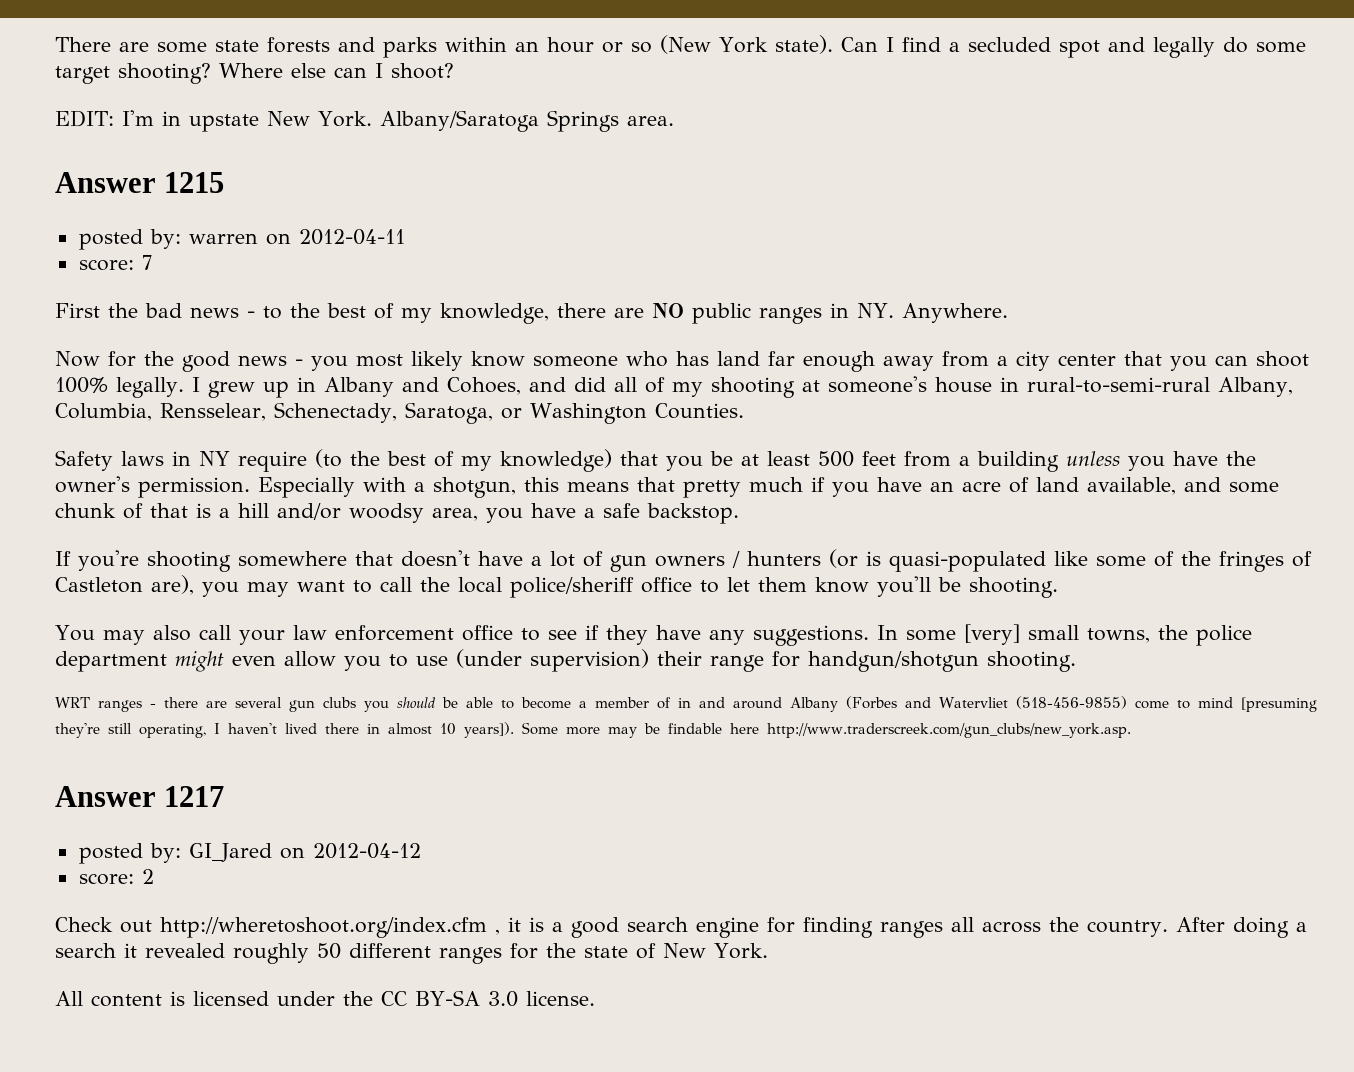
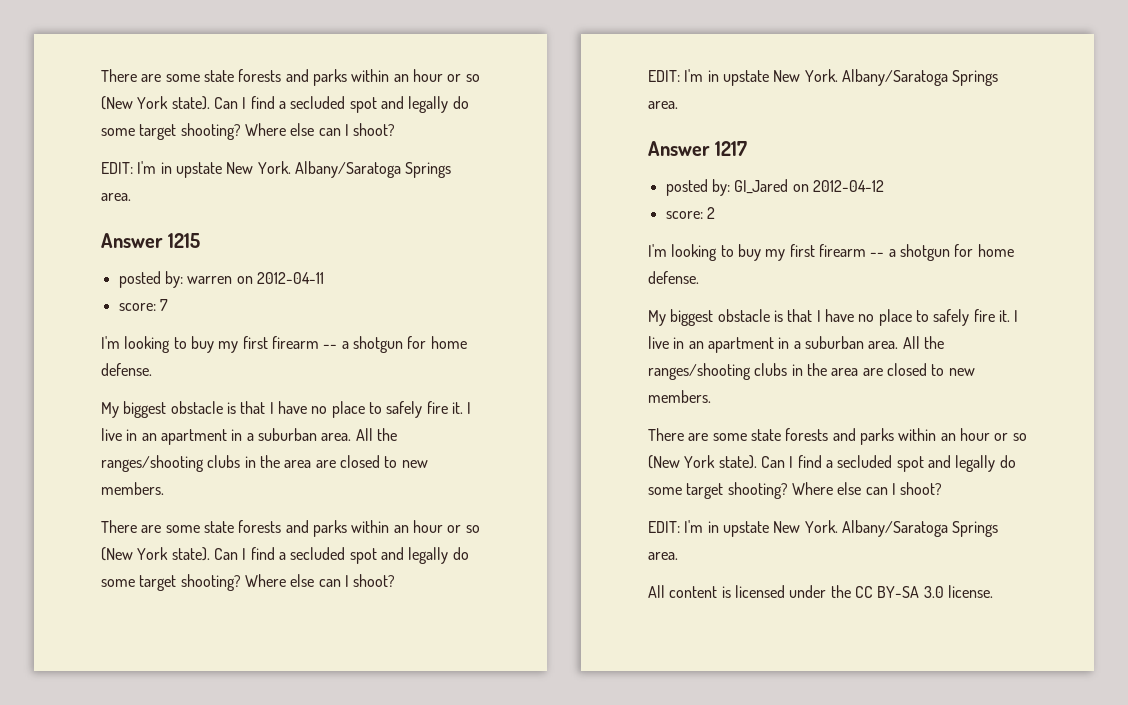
  score: 7
- First the bad news - to the best of my knowledge, there are NO public ranges in NY. Anywhere.
- Now for the good news - you most likely know someone who has land far enough away from a city center that you can shoot 100% legally. I grew up in Albany and Cohoes, and did all of my shooting at someone's house in rural-to-semi-rural Albany, Columbia, Rensselear, Schenectady, Saratoga, or Washington Counties.
- Safety laws in NY require (to the best of my knowledge) that you be at least 500 feet from a building unless you have the owner's permission. Especially with a shotgun, this means that pretty much if you have an acre of land available, and some chunk of that is a hill and/or woodsy area, you have a safe backstop.
- If you're shooting somewhere that doesn't have a lot of gun owners / hunters (or is quasi-populated like some of the fringes of Castleton are), you may want to call the local police/sheriff office to let them know you'll be shooting.
- You may also call your law enforcement office to see if they have any suggestions. In some [very] small towns, the police department might even allow you to use (under supervision) their range for handgun/shotgun shooting.
- WRT ranges - there are several gun clubs you should be able to become a member of in and around Albany (Forbes and Watervliet (518-456-9855) come to mind [presuming they're still operating, I haven't lived there in almost 10 years]). Some more may be findable here http://www.traderscreek.com/gun_clubs/new_york.asp.
+ I'm looking to buy my first firearm -- a shotgun for home defense.
+ My biggest obstacle is that I have no place to safely fire it. I live in an apartment in a suburban area. All the ranges/shooting clubs in the area are closed to new members.
+ There are some state forests and parks within an hour or so (New York state). Can I find a secluded spot and legally do some target shooting? Where else can I shoot?
+ EDIT: I'm in upstate New York. Albany/Saratoga Springs area.
  score: 2
- Check out http://wheretoshoot.org/index.cfm , it is a good search engine for finding ranges all across the country. After doing a search it revealed roughly 50 different ranges for the state of New York.
+ I'm looking to buy my first firearm -- a shotgun for home defense.
+ My biggest obstacle is that I have no place to safely fire it. I live in an apartment in a suburban area. All the ranges/shooting clubs in the area are closed to new members.
+ There are some state forests and parks within an hour or so (New York state). Can I find a secluded spot and legally do some target shooting? Where else can I shoot?
+ EDIT: I'm in upstate New York. Albany/Saratoga Springs area.

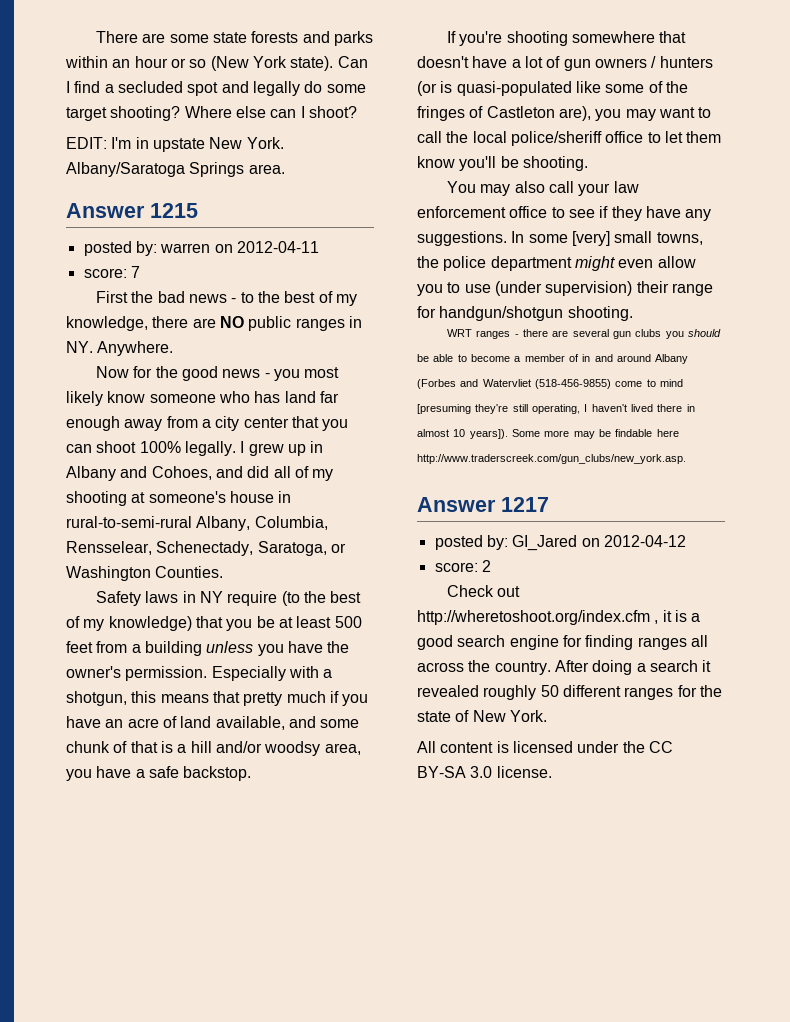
  score: 7
- I'm looking to buy my first firearm -- a shotgun for home defense.
- My biggest obstacle is that I have no place to safely fire it. I live in an apartment in a suburban area. All the ranges/shooting clubs in the area are closed to new members.
- There are some state forests and parks within an hour or so (New York state). Can I find a secluded spot and legally do some target shooting? Where else can I shoot?
- EDIT: I'm in upstate New York. Albany/Saratoga Springs area.
+ First the bad news - to the best of my knowledge, there are NO public ranges in NY. Anywhere.
+ Now for the good news - you most likely know someone who has land far enough away from a city center that you can shoot 100% legally. I grew up in Albany and Cohoes, and did all of my shooting at someone's house in rural-to-semi-rural Albany, Columbia, Rensselear, Schenectady, Saratoga, or Washington Counties.
+ Safety laws in NY require (to the best of my knowledge) that you be at least 500 feet from a building unless you have the owner's permission. Especially with a shotgun, this means that pretty much if you have an acre of land available, and some chunk of that is a hill and/or woodsy area, you have a safe backstop.
+ If you're shooting somewhere that doesn't have a lot of gun owners / hunters (or is quasi-populated like some of the fringes of Castleton are), you may want to call the local police/sheriff office to let them know you'll be shooting.
+ You may also call your law enforcement office to see if they have any suggestions. In some [very] small towns, the police department might even allow you to use (under supervision) their range for handgun/shotgun shooting.
+ WRT ranges - there are several gun clubs you should be able to become a member of in and around Albany (Forbes and Watervliet (518-456-9855) come to mind [presuming they're still operating, I haven't lived there in almost 10 years]). Some more may be findable here http://www.traderscreek.com/gun_clubs/new_york.asp.
  score: 2
- I'm looking to buy my first firearm -- a shotgun for home defense.
- My biggest obstacle is that I have no place to safely fire it. I live in an apartment in a suburban area. All the ranges/shooting clubs in the area are closed to new members.
- There are some state forests and parks within an hour or so (New York state). Can I find a secluded spot and legally do some target shooting? Where else can I shoot?
- EDIT: I'm in upstate New York. Albany/Saratoga Springs area.
+ Check out http://wheretoshoot.org/index.cfm , it is a good search engine for finding ranges all across the country. After doing a search it revealed roughly 50 different ranges for the state of New York.

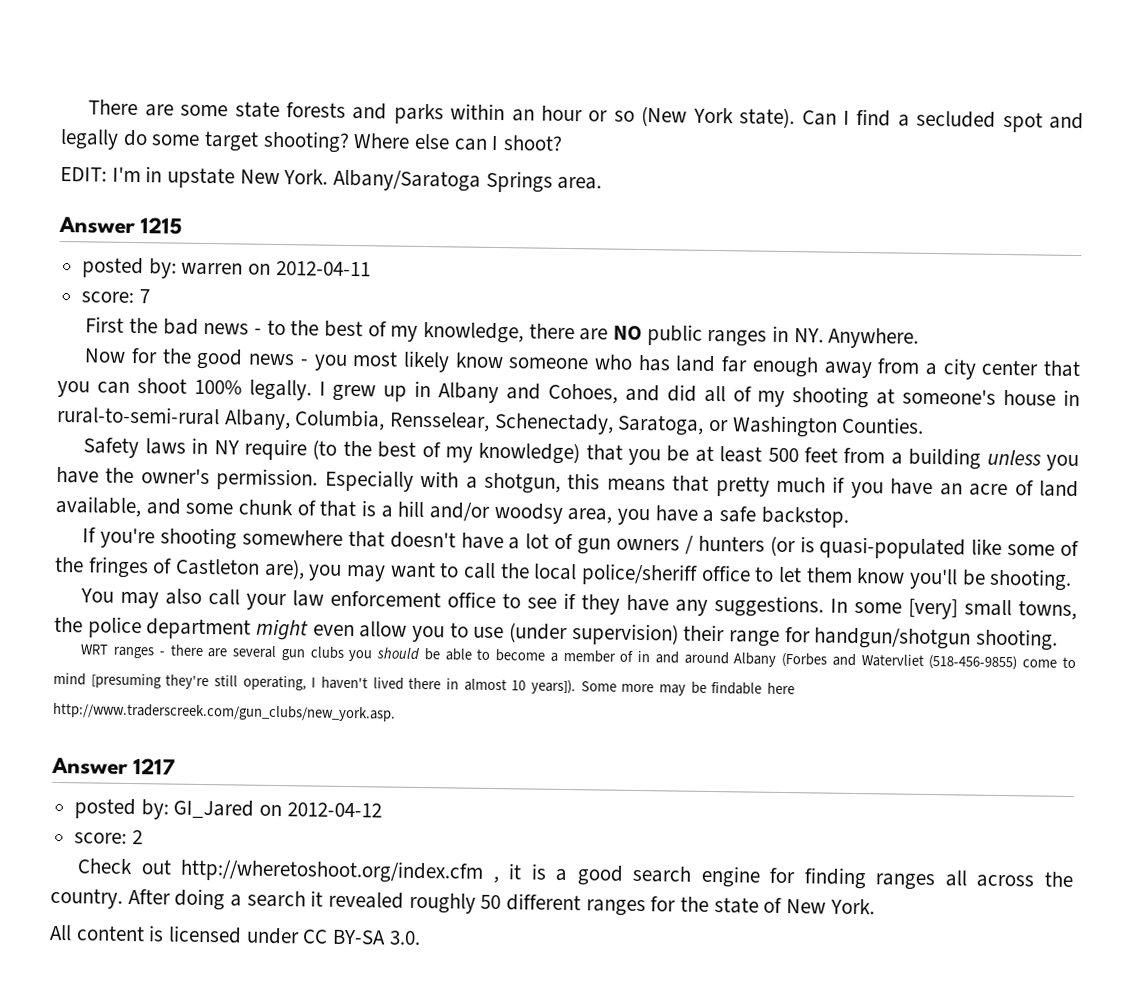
- All content is licensed under the CC BY-SA 3.0 license.
+ All content is licensed under CC BY-SA 3.0.

